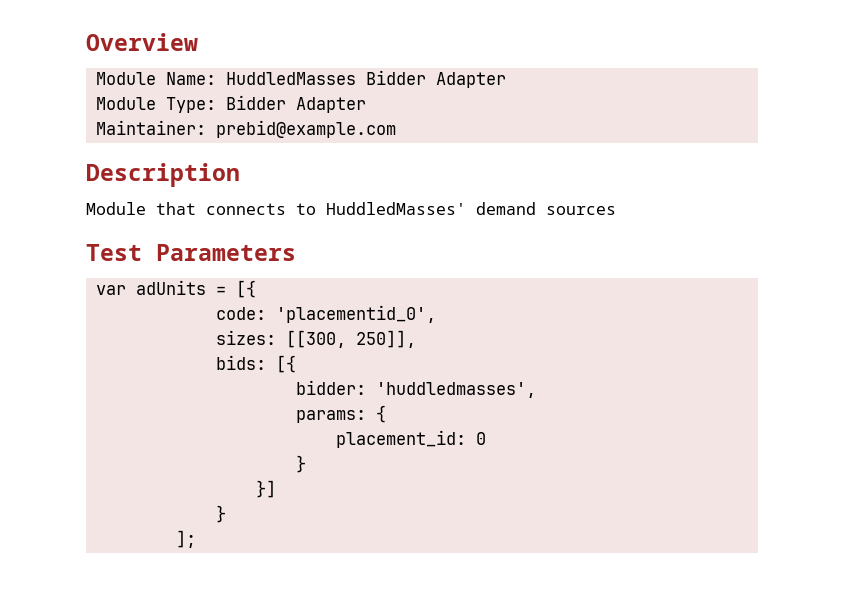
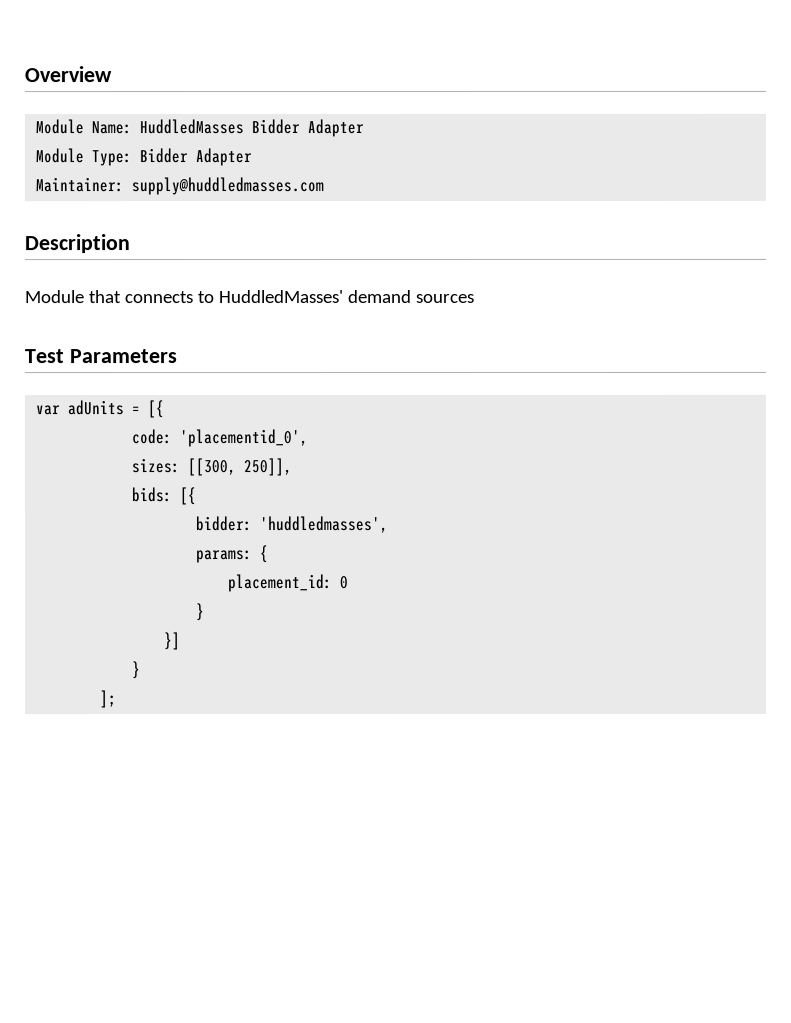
- Maintainer: prebid@example.com
+ Maintainer: supply@huddledmasses.com

